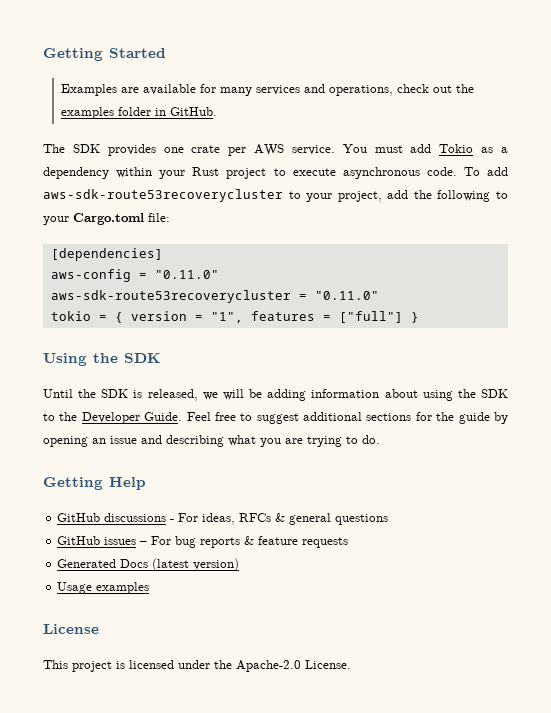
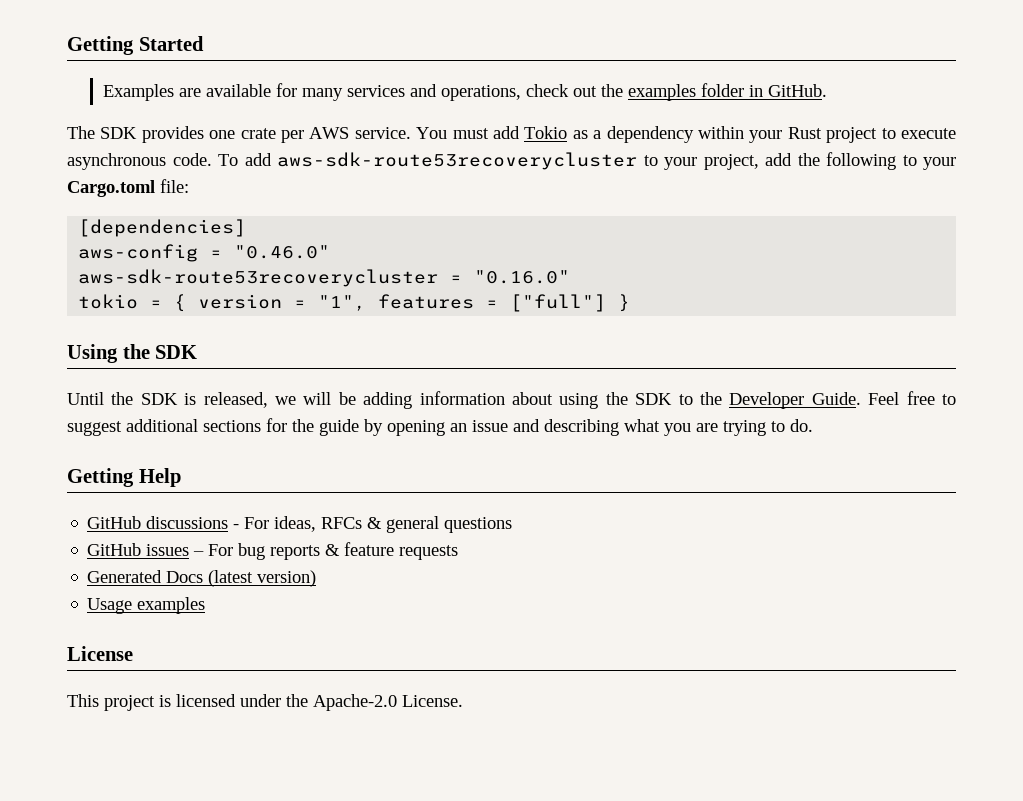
- aws-config = "0.11.0"
+ aws-config = "0.46.0"
- aws-sdk-route53recoverycluster = "0.11.0"
+ aws-sdk-route53recoverycluster = "0.16.0"

